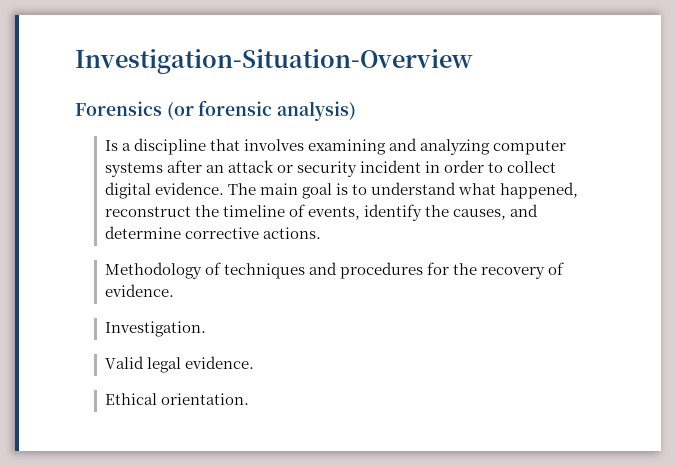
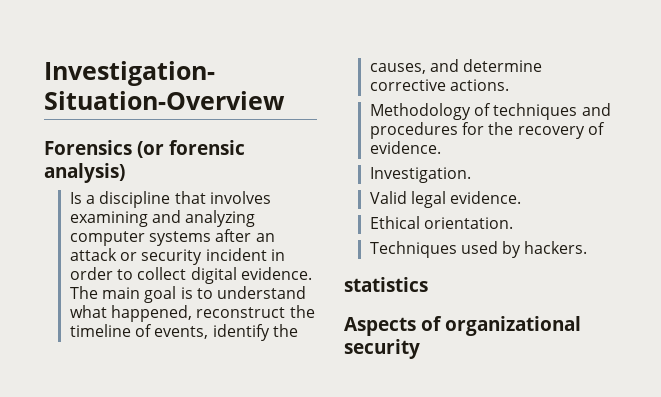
+ Techniques used by hackers.
+ statistics
+ Aspects of organizational security

